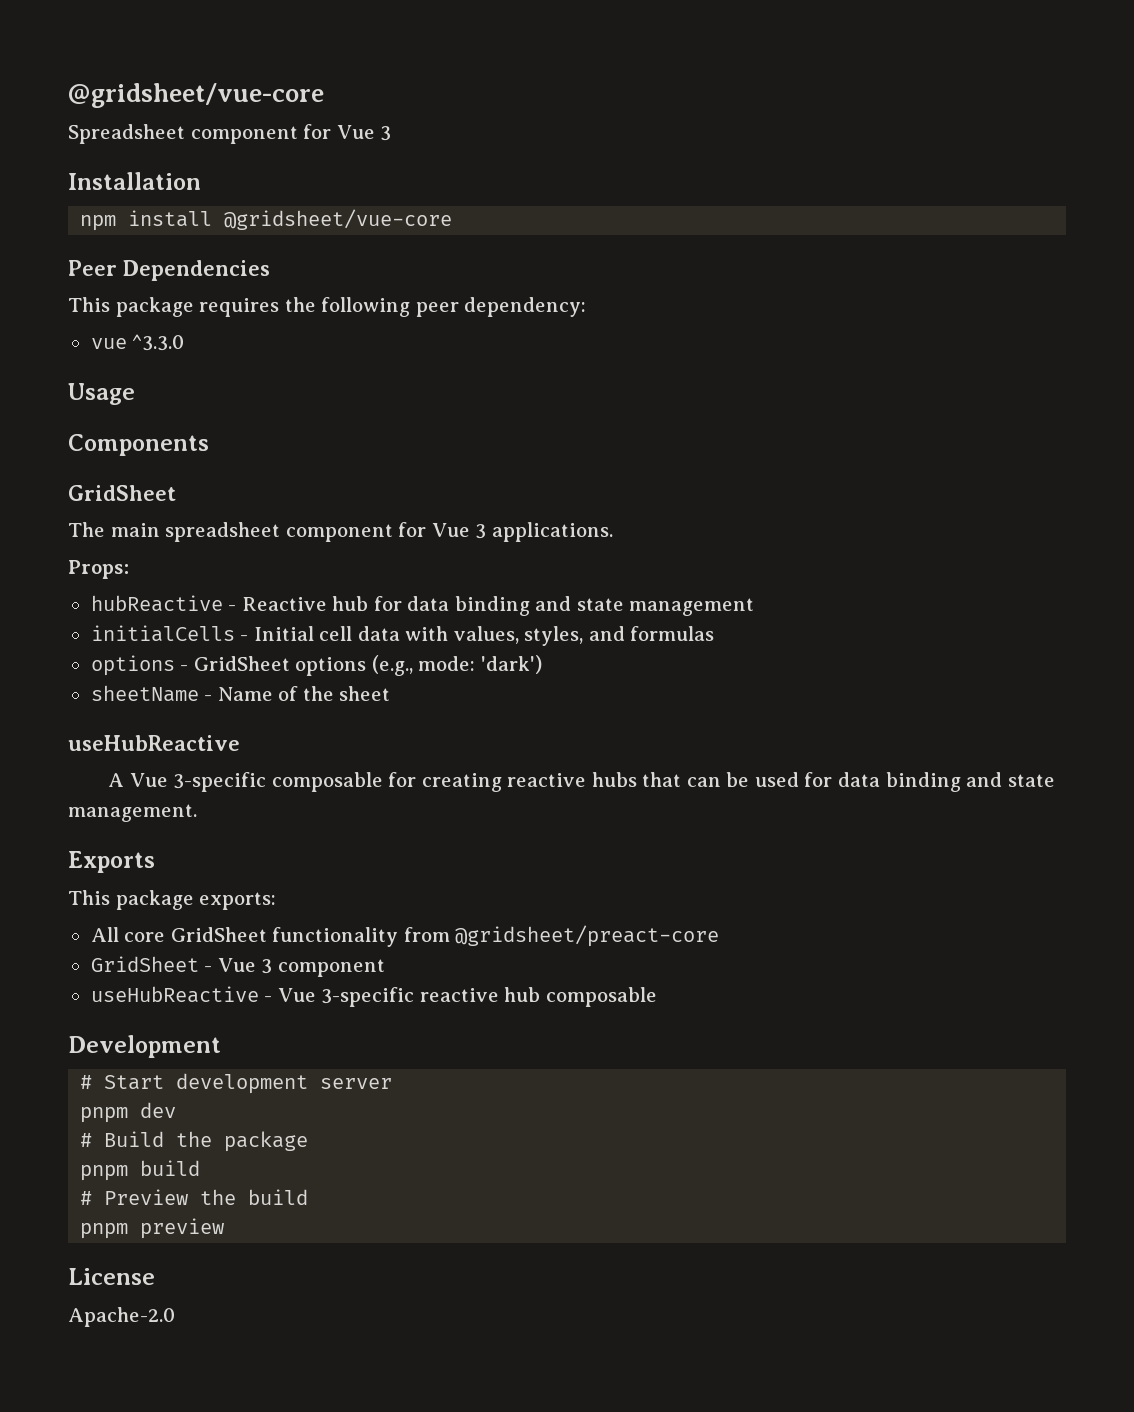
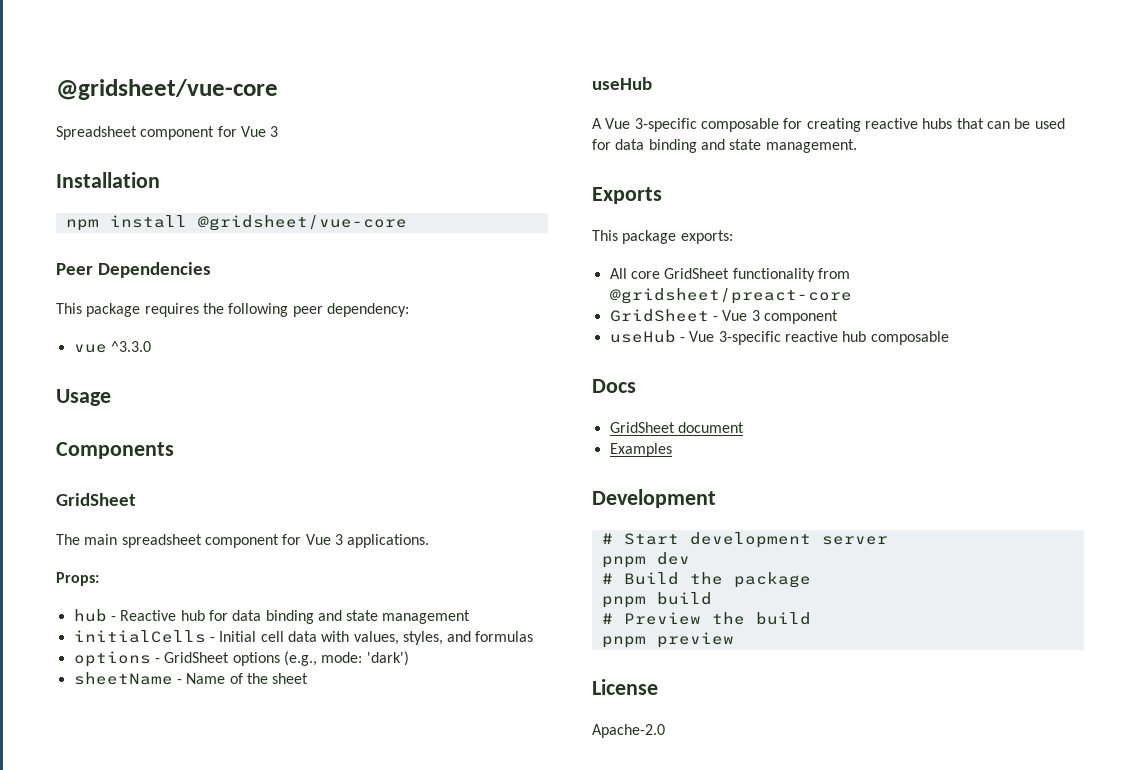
- hubReactive - Reactive hub for data binding and state management
+ hub - Reactive hub for data binding and state management
  sheetName - Name of the sheet
- useHubReactive
+ useHub
- useHubReactive - Vue 3-specific reactive hub composable
+ useHub - Vue 3-specific reactive hub composable
+ Docs
+ GridSheet document
+ Examples

